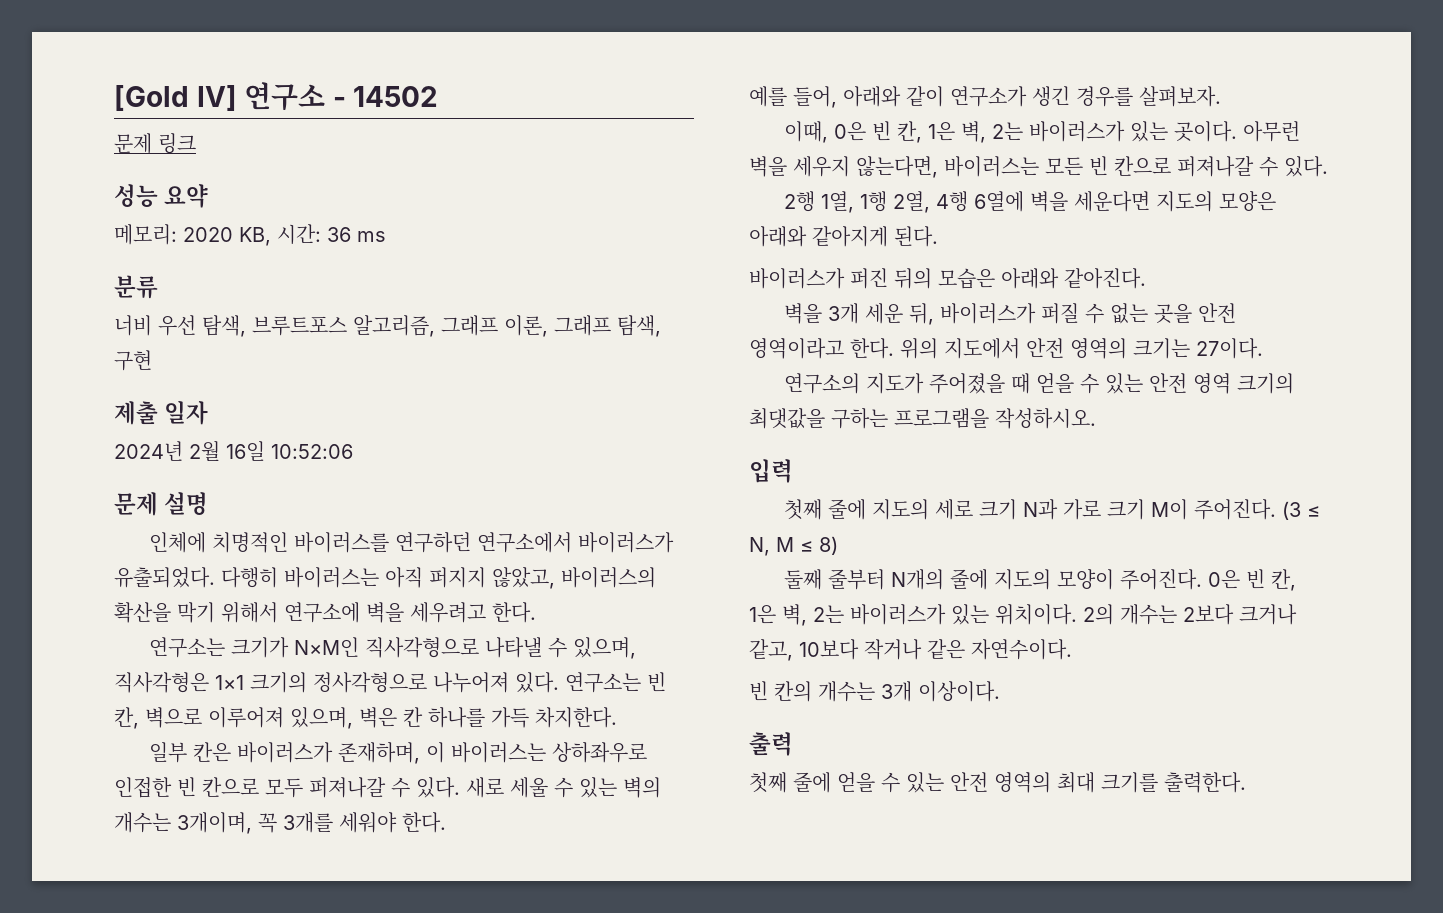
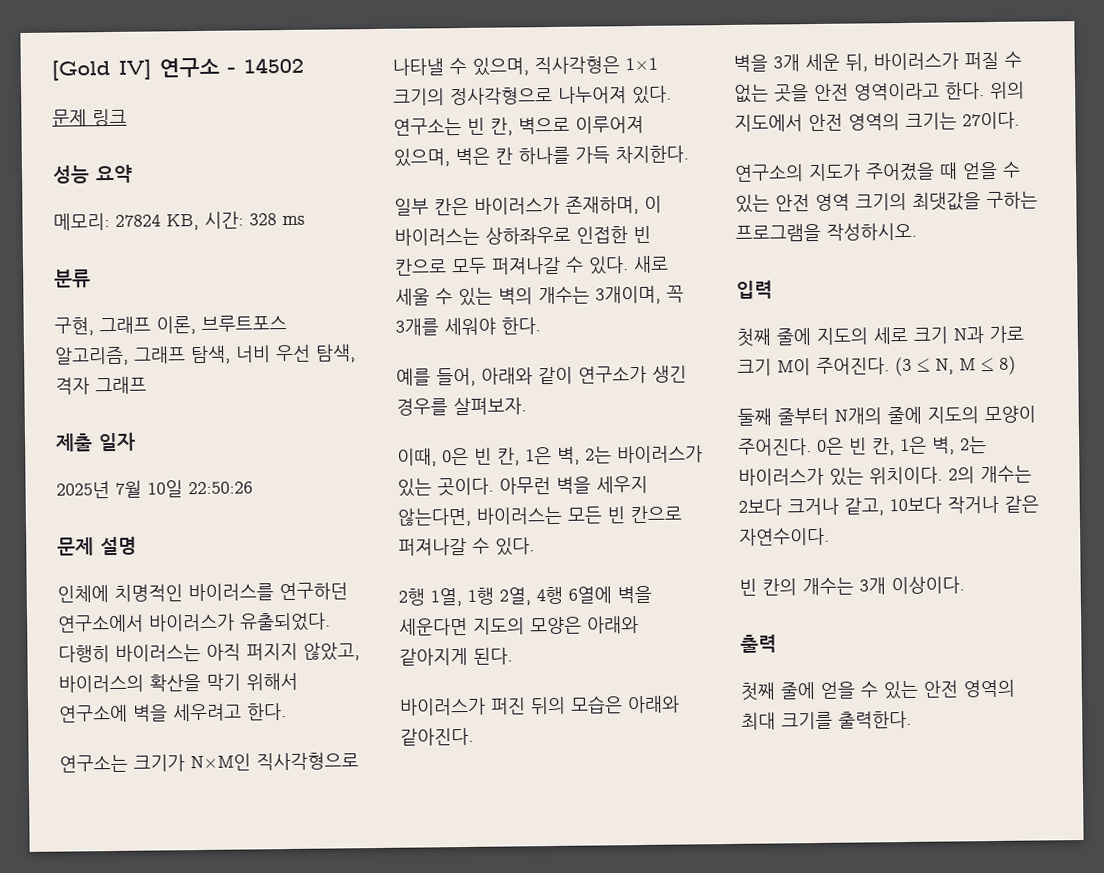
- 메모리: 2020 KB, 시간: 36 ms
+ 메모리: 27824 KB, 시간: 328 ms
- 너비 우선 탐색, 브루트포스 알고리즘, 그래프 이론, 그래프 탐색, 구현
+ 구현, 그래프 이론, 브루트포스 알고리즘, 그래프 탐색, 너비 우선 탐색, 격자 그래프
  제출 일자
- 2024년 2월 16일 10:52:06
+ 2025년 7월 10일 22:50:26

